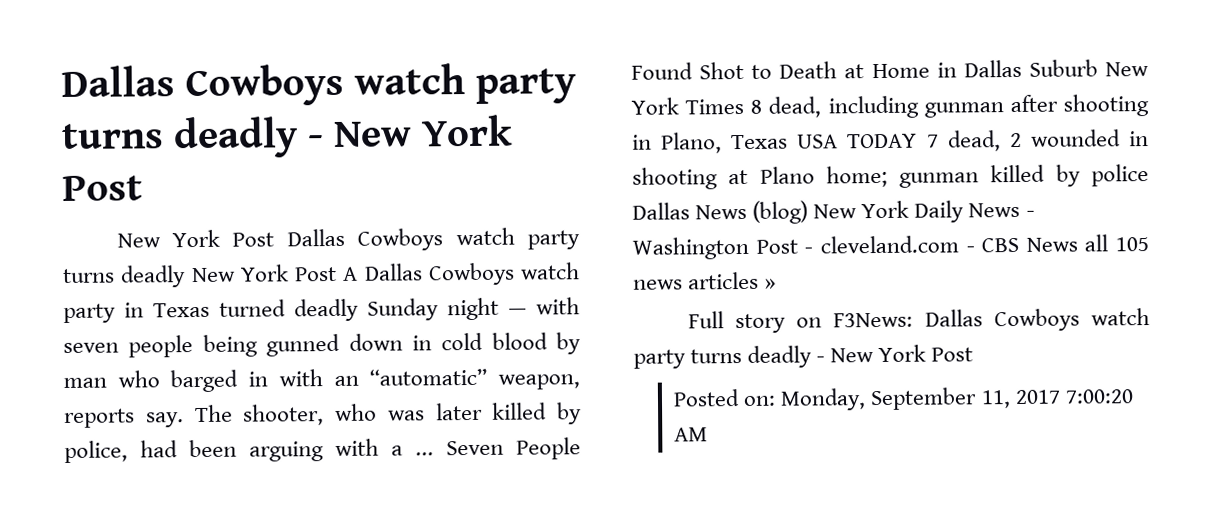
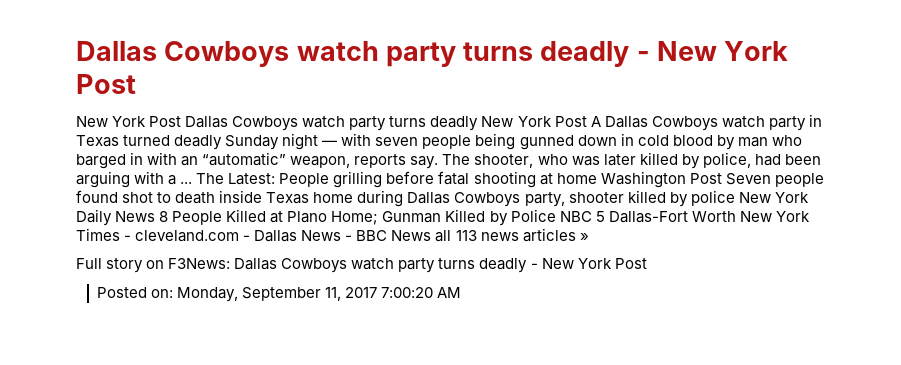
- Seven People Found Shot to Death at Home in Dallas Suburb New York Times 8 dead, including gunman after shooting in Plano, Texas USA TODAY 7 dead, 2 wounded in shooting at Plano home; gunman killed by police Dallas News (blog) New York Daily News - Washington Post - cleveland.com - CBS News all 105 news articles »
+ The Latest: People grilling before fatal shooting at home Washington Post Seven people found shot to death inside Texas home during Dallas Cowboys party, shooter killed by police New York Daily News 8 People Killed at Plano Home; Gunman Killed by Police NBC 5 Dallas-Fort Worth New York Times - cleveland.com - Dallas News - BBC News all 113 news articles »

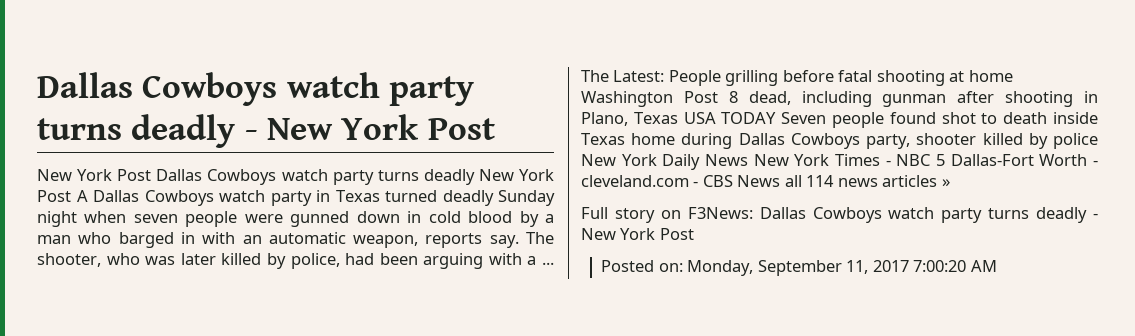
- New York Post Dallas Cowboys watch party turns deadly New York Post A Dallas Cowboys watch party in Texas turned deadly Sunday night — with seven people being gunned down in cold blood by man who barged in with an “automatic” weapon, reports say.
+ New York Post Dallas Cowboys watch party turns deadly New York Post A Dallas Cowboys watch party in Texas turned deadly Sunday night when seven people were gunned down in cold blood by a man who barged in with an automatic weapon, reports say.
- The Latest: People grilling before fatal shooting at home Washington Post Seven people found shot to death inside Texas home during Dallas Cowboys party, shooter killed by police New York Daily News 8 People Killed at Plano Home; Gunman Killed by Police NBC 5 Dallas-Fort Worth New York Times - cleveland.com - Dallas News - BBC News all 113 news articles »
+ The Latest: People grilling before fatal shooting at home Washington Post 8 dead, including gunman after shooting in Plano, Texas USA TODAY Seven people found shot to death inside Texas home during Dallas Cowboys party, shooter killed by police New York Daily News New York Times - NBC 5 Dallas-Fort Worth - cleveland.com - CBS News all 114 news articles »

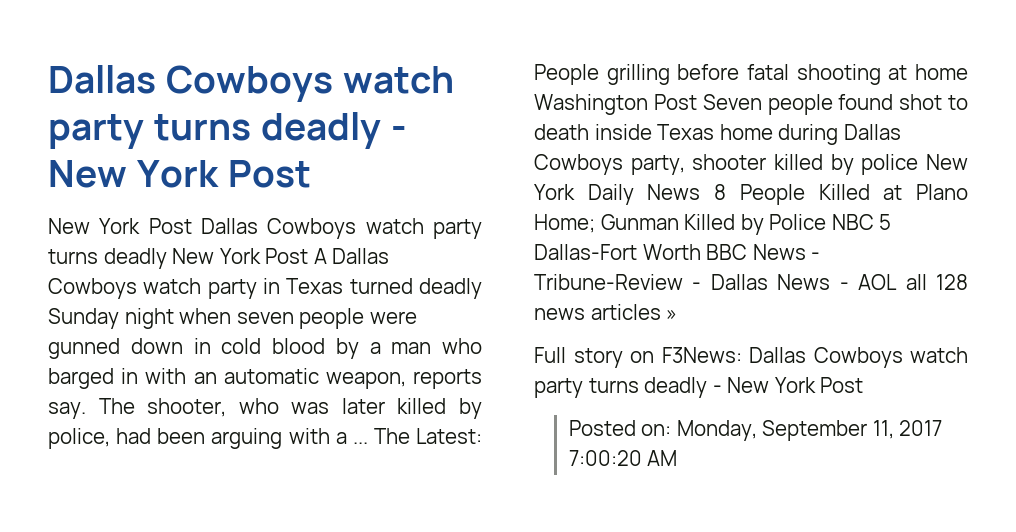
- The Latest: People grilling before fatal shooting at home Washington Post 8 dead, including gunman after shooting in Plano, Texas USA TODAY Seven people found shot to death inside Texas home during Dallas Cowboys party, shooter killed by police New York Daily News New York Times - NBC 5 Dallas-Fort Worth - cleveland.com - CBS News all 114 news articles »
+ The Latest: People grilling before fatal shooting at home Washington Post Seven people found shot to death inside Texas home during Dallas Cowboys party, shooter killed by police New York Daily News 8 People Killed at Plano Home; Gunman Killed by Police NBC 5 Dallas-Fort Worth BBC News - Tribune-Review - Dallas News - AOL all 128 news articles »

